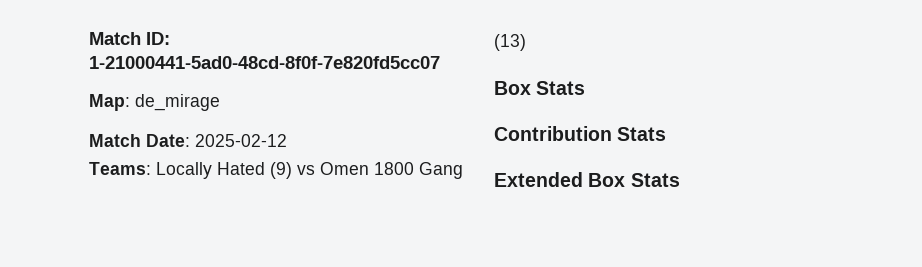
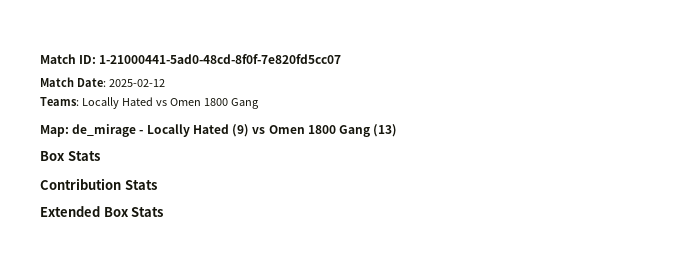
- Map: de_mirage
- Teams: Locally Hated (9) vs Omen 1800 Gang (13)
+ Teams: Locally Hated vs Omen 1800 Gang
+ Map: de_mirage - Locally Hated (9) vs Omen 1800 Gang (13)

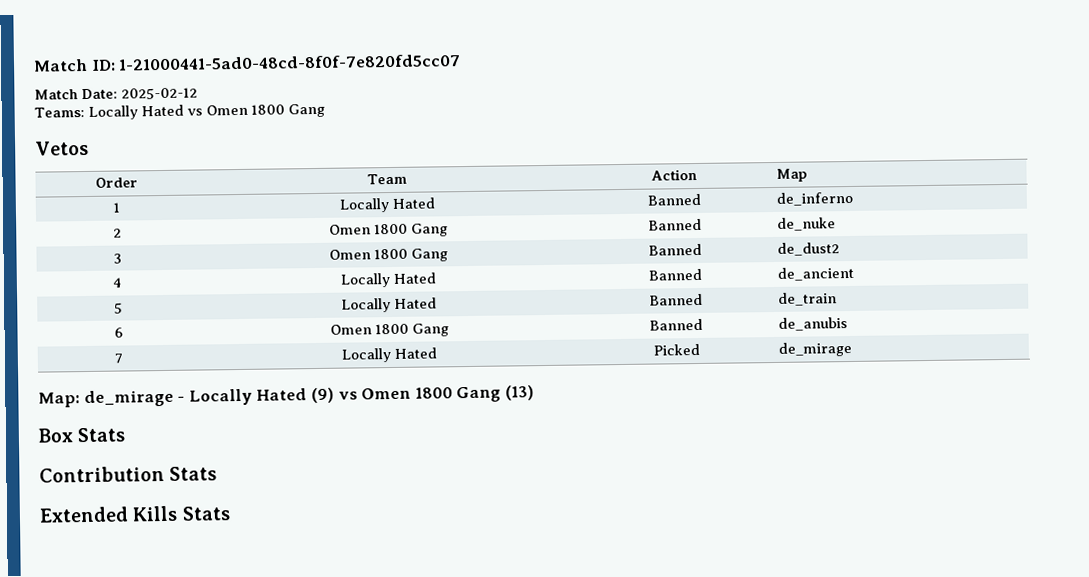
+ Vetos
+ Order | Team | Action | Map
+ 1 | Locally Hated | Banned | de_inferno
+ 2 | Omen 1800 Gang | Banned | de_nuke
+ 3 | Omen 1800 Gang | Banned | de_dust2
+ 4 | Locally Hated | Banned | de_ancient
+ 5 | Locally Hated | Banned | de_train
+ 6 | Omen 1800 Gang | Banned | de_anubis
+ 7 | Locally Hated | Picked | de_mirage
- Extended Box Stats
+ Extended Kills Stats

